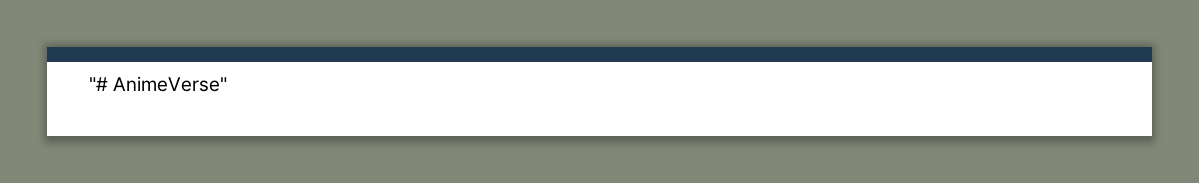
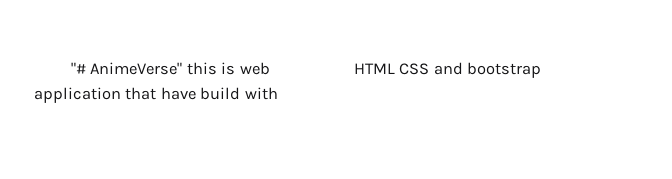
- "# AnimeVerse"
+ "# AnimeVerse" this is web application that have build with HTML CSS and bootstrap

